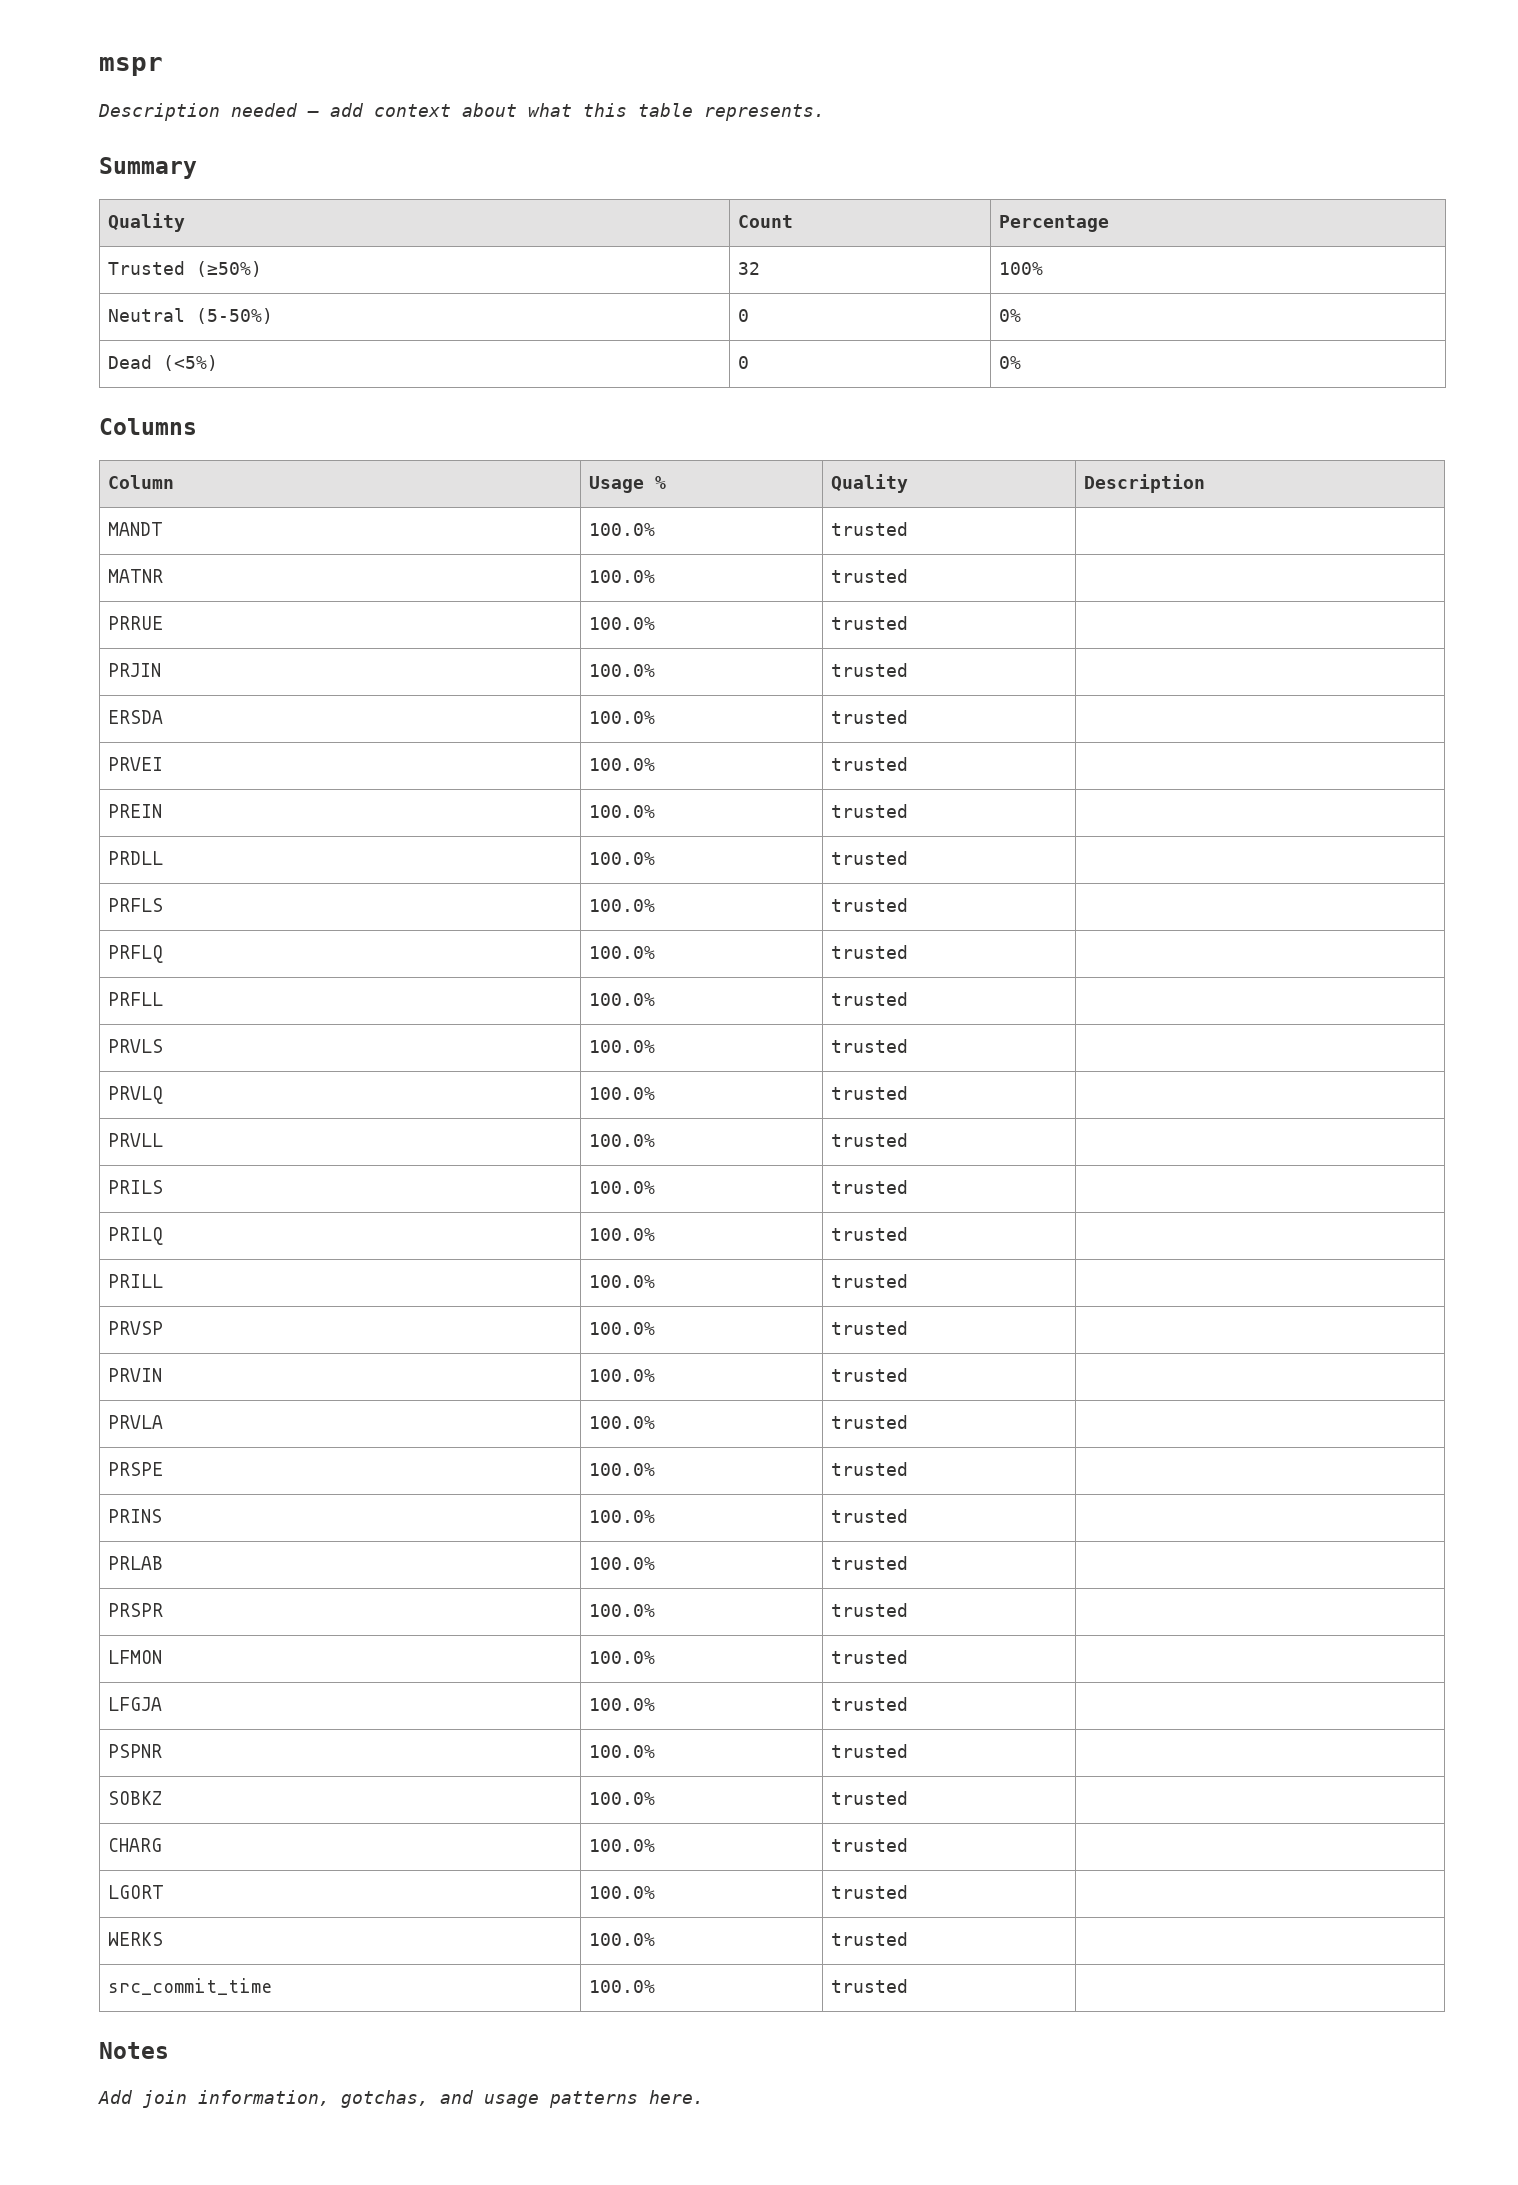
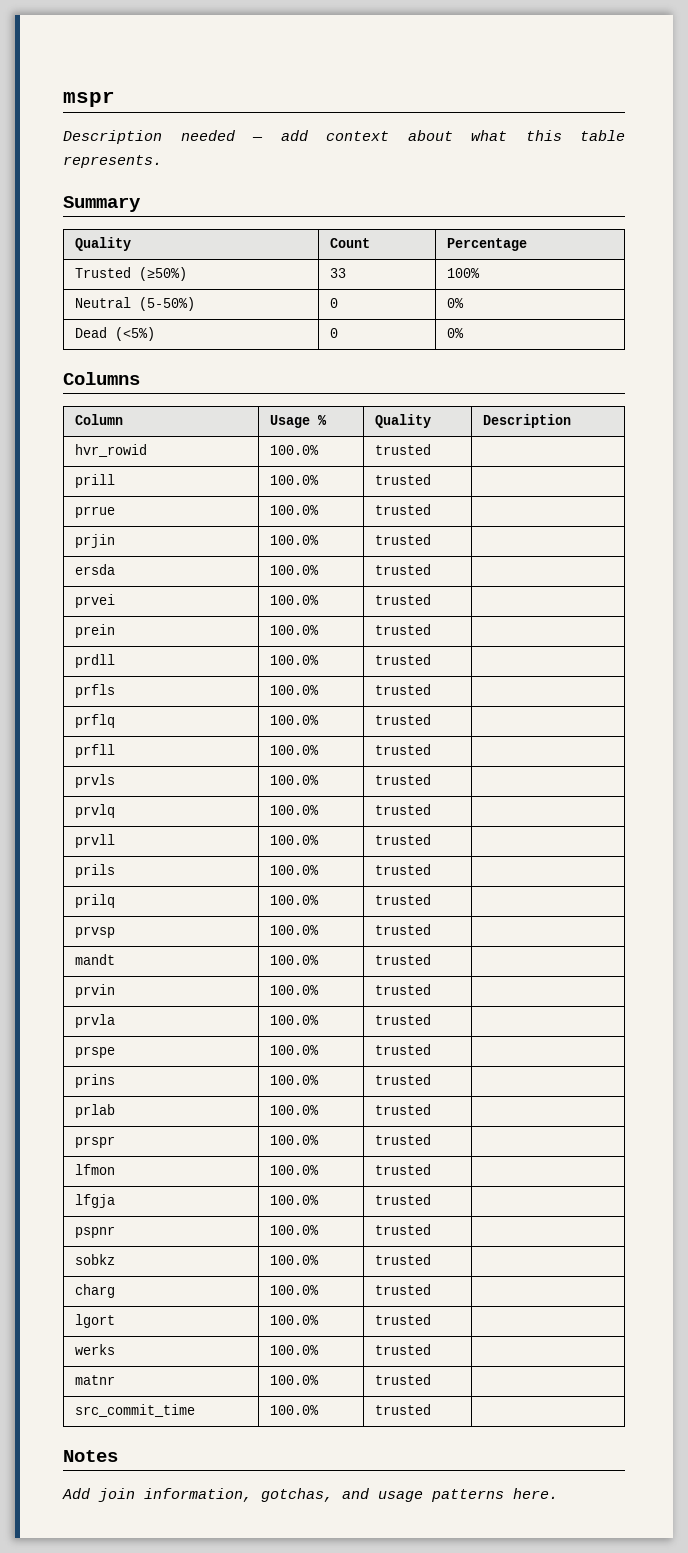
- Trusted (≥50%) | 32 | 100%
+ Trusted (≥50%) | 33 | 100%
- MANDT | 100.0% | trusted |
- MATNR | 100.0% | trusted |
- PRRUE | 100.0% | trusted |
- PRJIN | 100.0% | trusted |
- ERSDA | 100.0% | trusted |
- PRVEI | 100.0% | trusted |
- PREIN | 100.0% | trusted |
- PRDLL | 100.0% | trusted |
- PRFLS | 100.0% | trusted |
- PRFLQ | 100.0% | trusted |
- PRFLL | 100.0% | trusted |
- PRVLS | 100.0% | trusted |
- PRVLQ | 100.0% | trusted |
- PRVLL | 100.0% | trusted |
- PRILS | 100.0% | trusted |
- PRILQ | 100.0% | trusted |
- PRILL | 100.0% | trusted |
- PRVSP | 100.0% | trusted |
- PRVIN | 100.0% | trusted |
- PRVLA | 100.0% | trusted |
- PRSPE | 100.0% | trusted |
- PRINS | 100.0% | trusted |
- PRLAB | 100.0% | trusted |
- PRSPR | 100.0% | trusted |
- LFMON | 100.0% | trusted |
- LFGJA | 100.0% | trusted |
- PSPNR | 100.0% | trusted |
- SOBKZ | 100.0% | trusted |
- CHARG | 100.0% | trusted |
- LGORT | 100.0% | trusted |
- WERKS | 100.0% | trusted |
+ hvr_rowid | 100.0% | trusted |
+ prill | 100.0% | trusted |
+ prrue | 100.0% | trusted |
+ prjin | 100.0% | trusted |
+ ersda | 100.0% | trusted |
+ prvei | 100.0% | trusted |
+ prein | 100.0% | trusted |
+ prdll | 100.0% | trusted |
+ prfls | 100.0% | trusted |
+ prflq | 100.0% | trusted |
+ prfll | 100.0% | trusted |
+ prvls | 100.0% | trusted |
+ prvlq | 100.0% | trusted |
+ prvll | 100.0% | trusted |
+ prils | 100.0% | trusted |
+ prilq | 100.0% | trusted |
+ prvsp | 100.0% | trusted |
+ mandt | 100.0% | trusted |
+ prvin | 100.0% | trusted |
+ prvla | 100.0% | trusted |
+ prspe | 100.0% | trusted |
+ prins | 100.0% | trusted |
+ prlab | 100.0% | trusted |
+ prspr | 100.0% | trusted |
+ lfmon | 100.0% | trusted |
+ lfgja | 100.0% | trusted |
+ pspnr | 100.0% | trusted |
+ sobkz | 100.0% | trusted |
+ charg | 100.0% | trusted |
+ lgort | 100.0% | trusted |
+ werks | 100.0% | trusted |
+ matnr | 100.0% | trusted |

